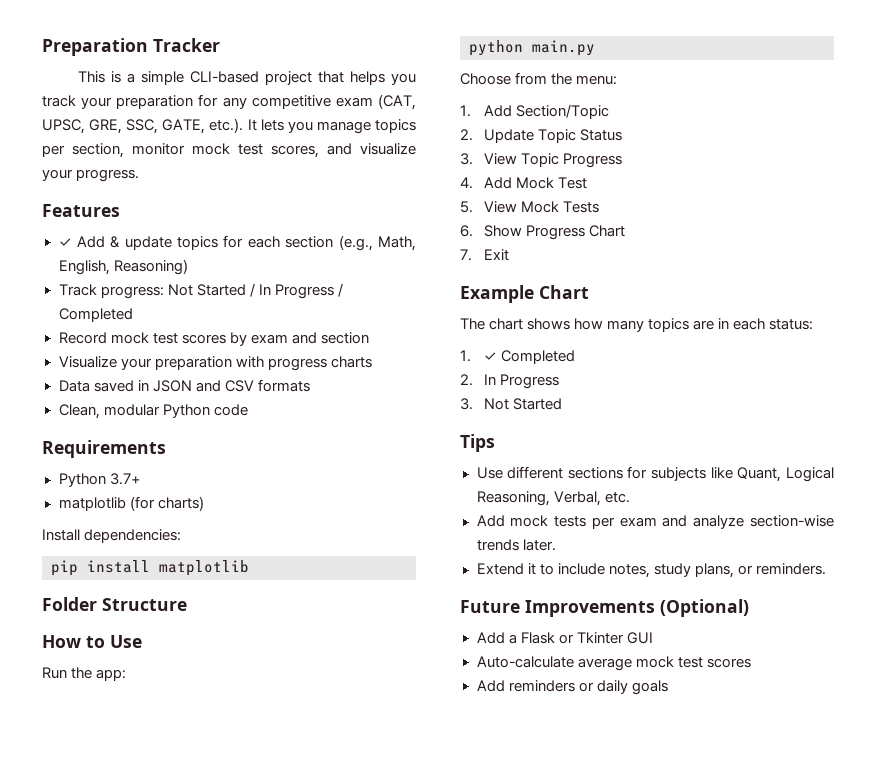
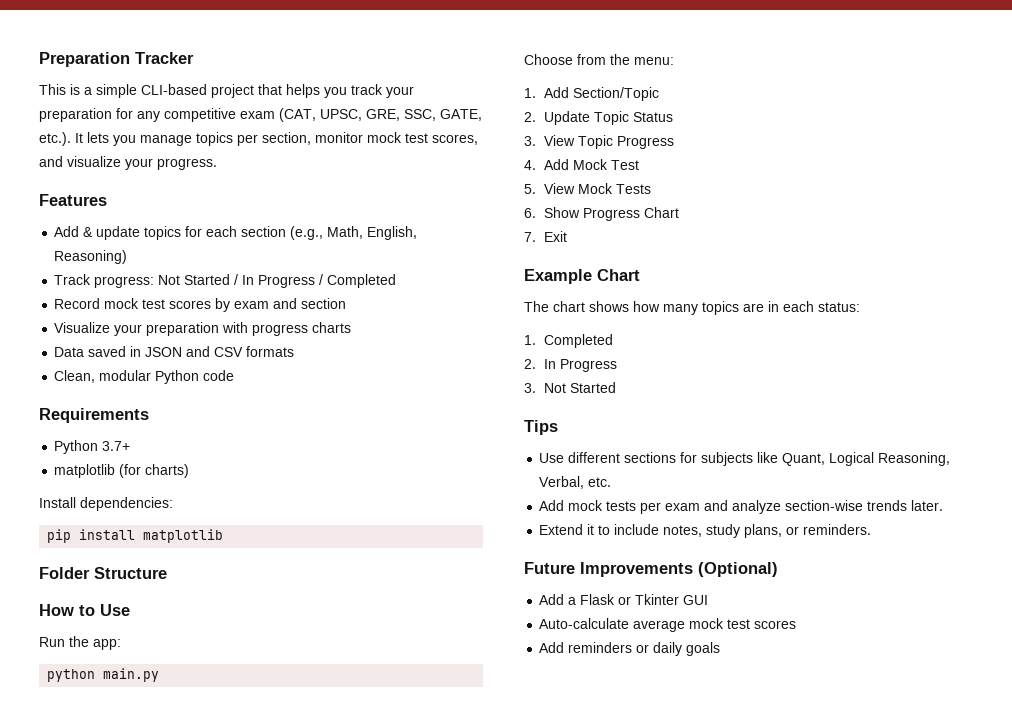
- ✓ Add & update topics for each section (e.g., Math, English, Reasoning)
+ Add & update topics for each section (e.g., Math, English, Reasoning)
- 1. ✓ Completed
+ 1. Completed

